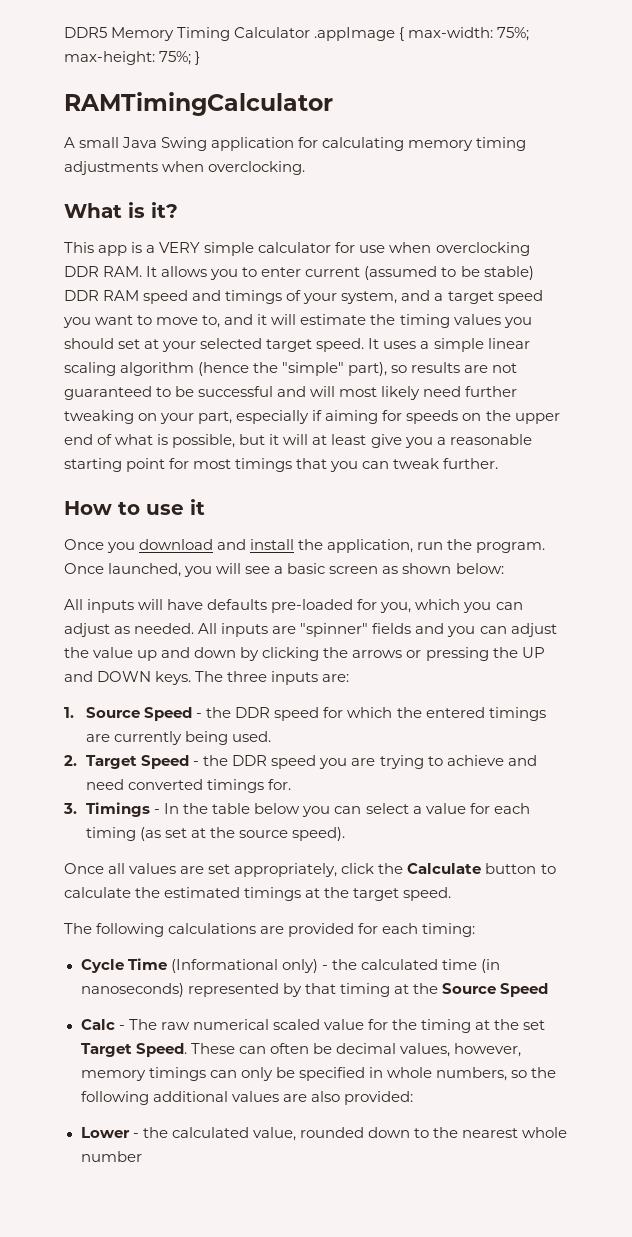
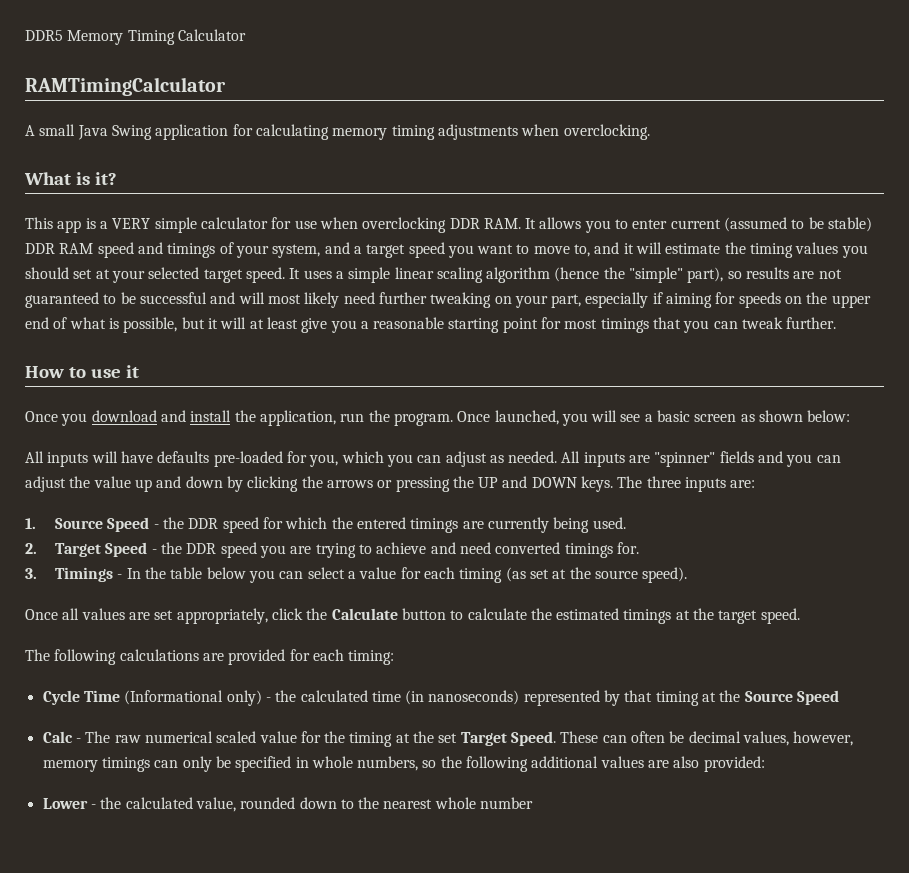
- DDR5 Memory Timing Calculator .appImage { max-width: 75%; max-height: 75%; }
+ DDR5 Memory Timing Calculator

